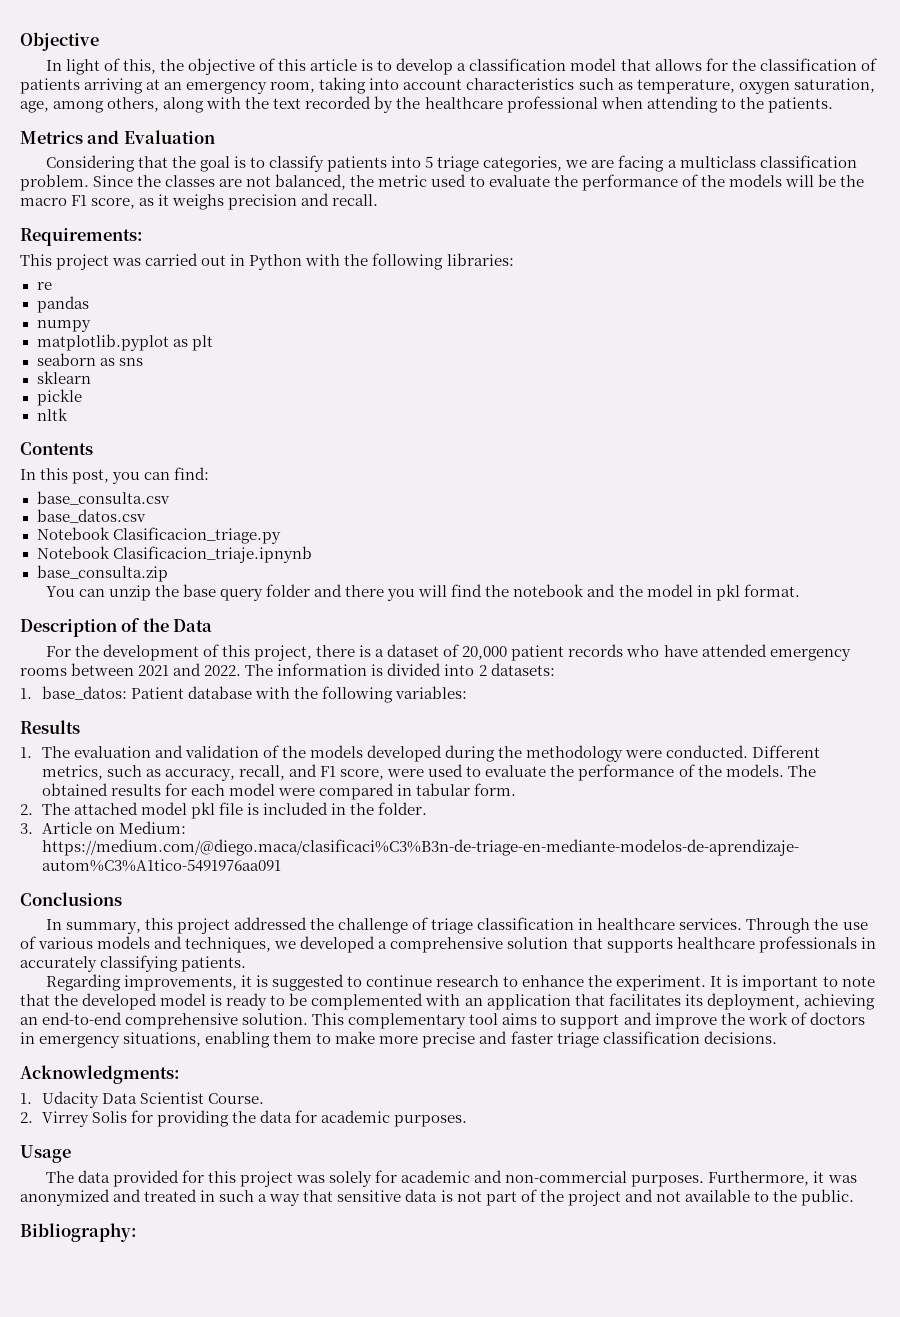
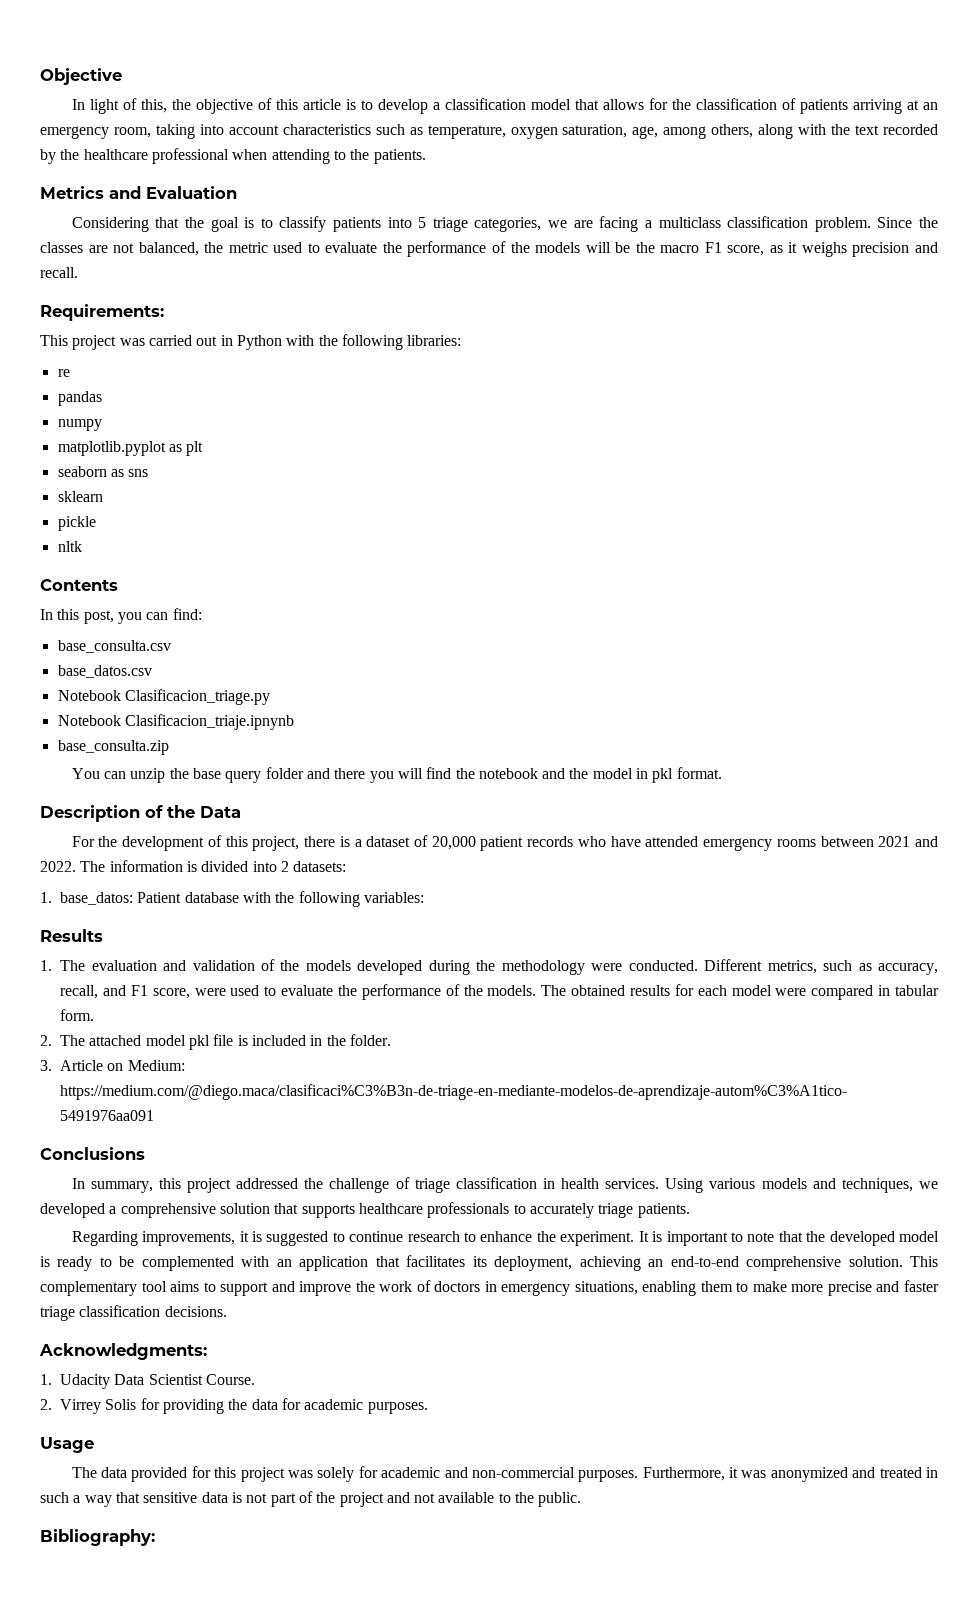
- In summary, this project addressed the challenge of triage classification in healthcare services. Through the use of various models and techniques, we developed a comprehensive solution that supports healthcare professionals in accurately classifying patients.
+ In summary, this project addressed the challenge of triage classification in health services. Using various models and techniques, we developed a comprehensive solution that supports healthcare professionals to accurately triage patients.

